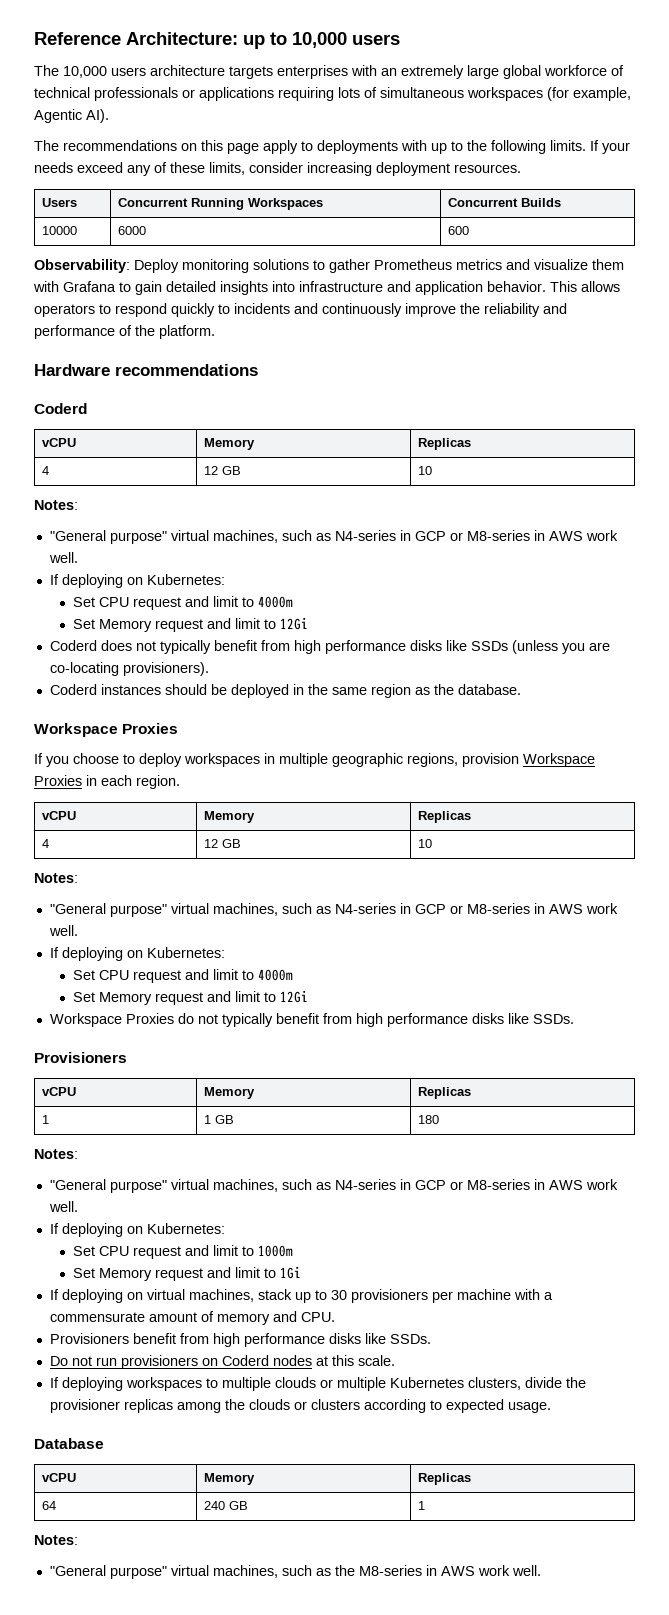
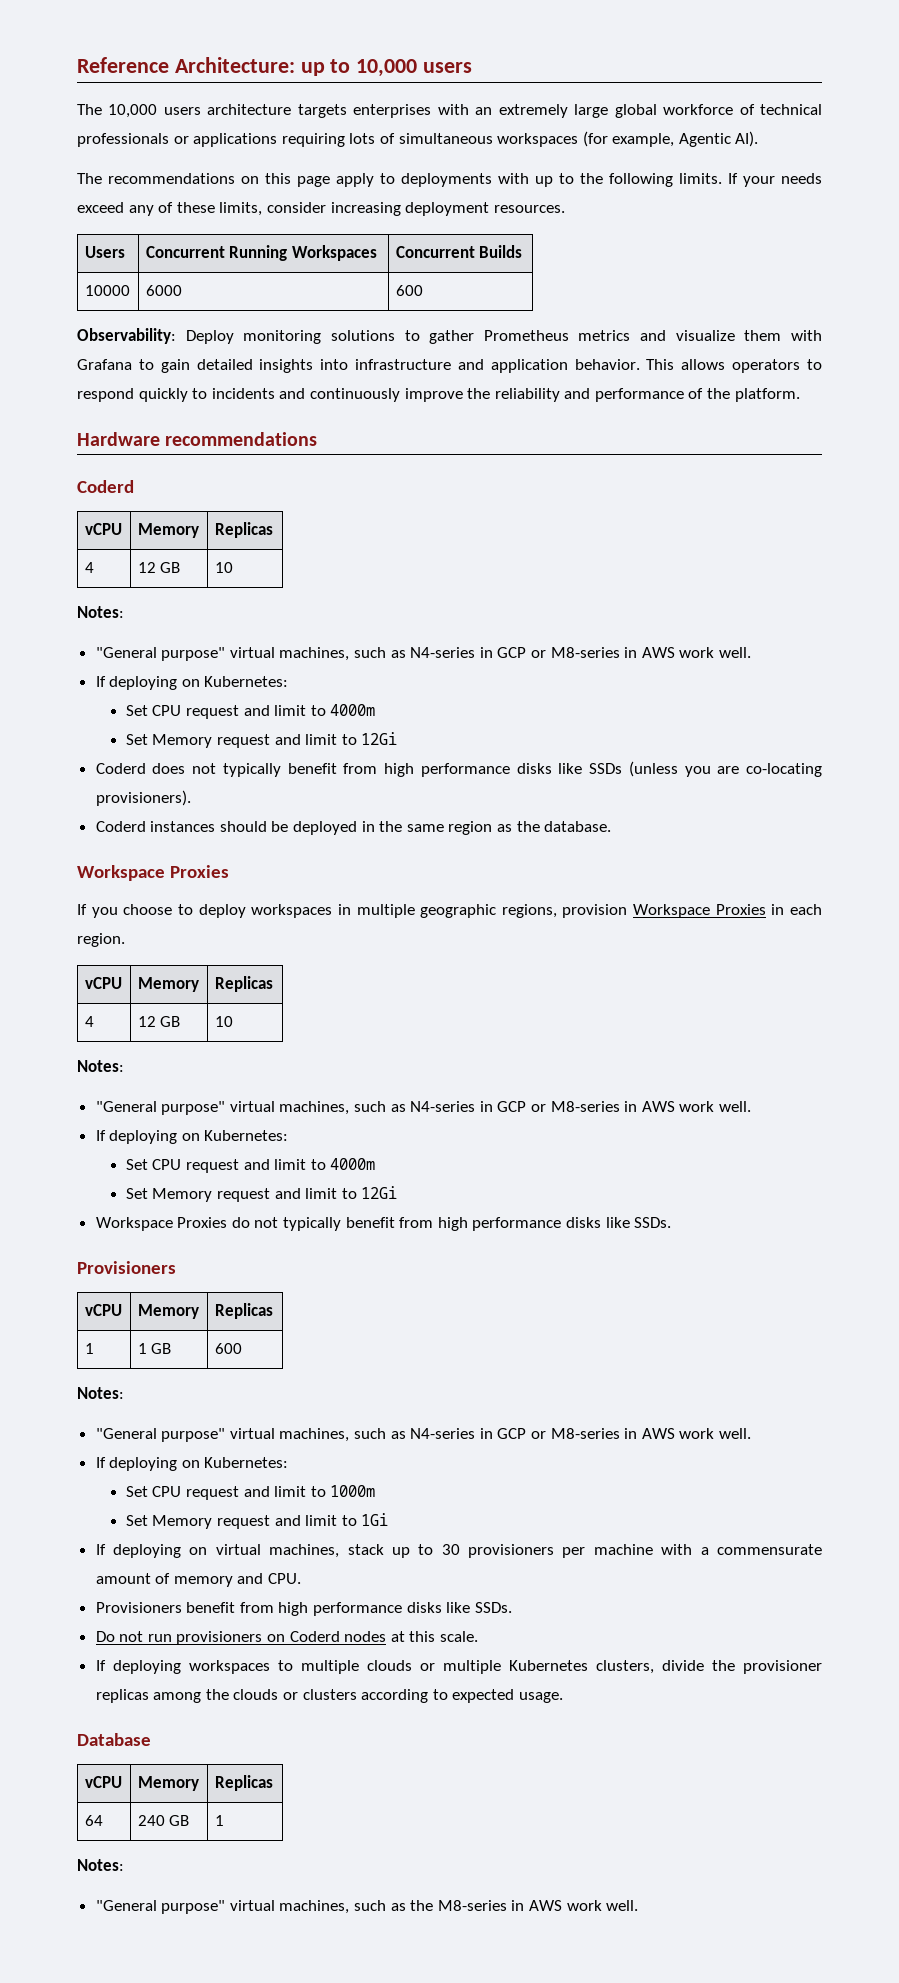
- 1 | 1 GB | 180
+ 1 | 1 GB | 600

